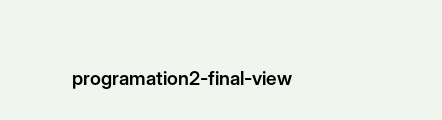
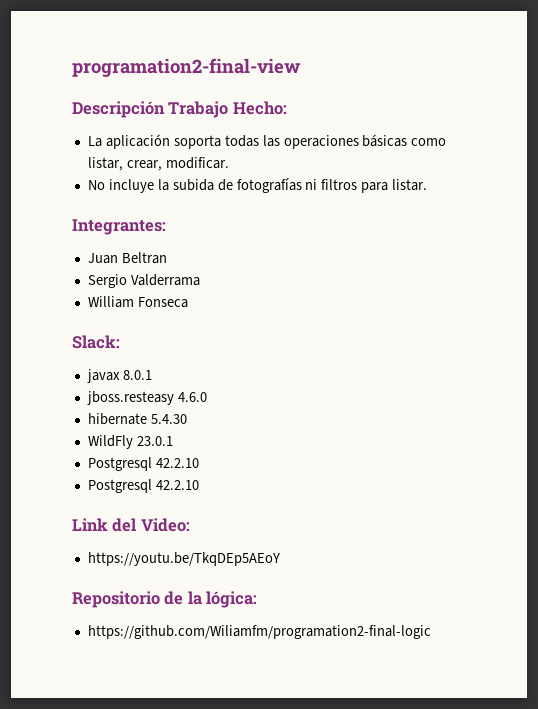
+ Descripción Trabajo Hecho:
+ La aplicación soporta todas las operaciones básicas como listar, crear, modificar.
+ No incluye la subida de fotografías ni filtros para listar.
+ Integrantes:
+ Juan Beltran
+ Sergio Valderrama
+ William Fonseca
+ Slack:
+ javax 8.0.1
+ jboss.resteasy 4.6.0
+ hibernate 5.4.30
+ WildFly 23.0.1
+ Postgresql 42.2.10
+ Postgresql 42.2.10
+ Link del Video:
+ https://youtu.be/TkqDEp5AEoY
+ Repositorio de la lógica:
+ https://github.com/Wiliamfm/programation2-final-logic

